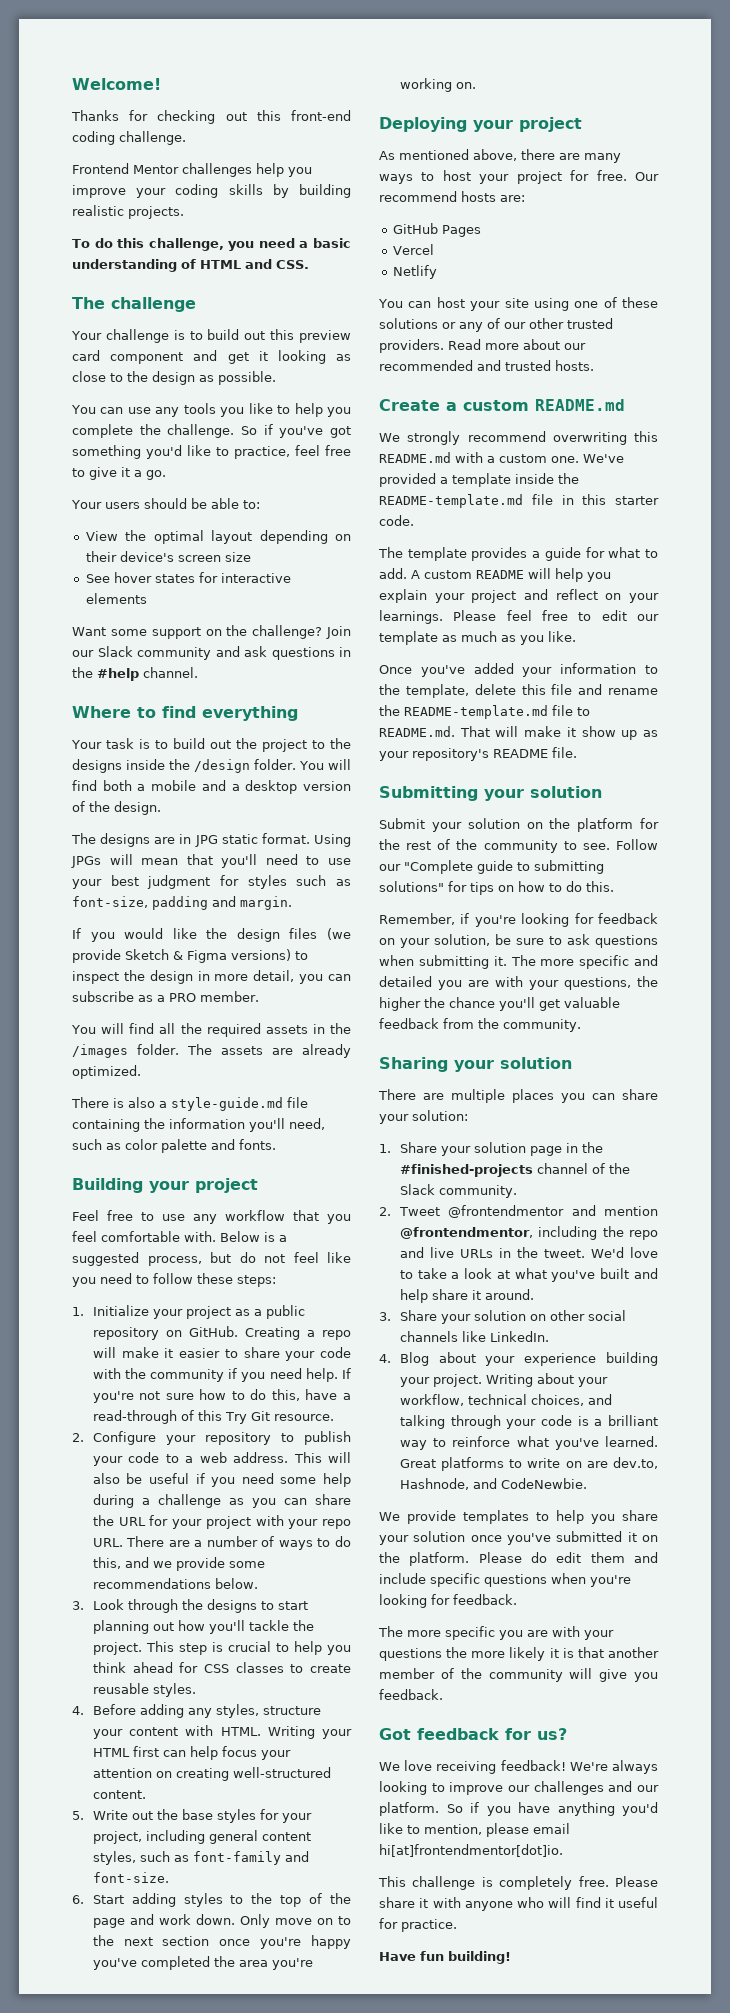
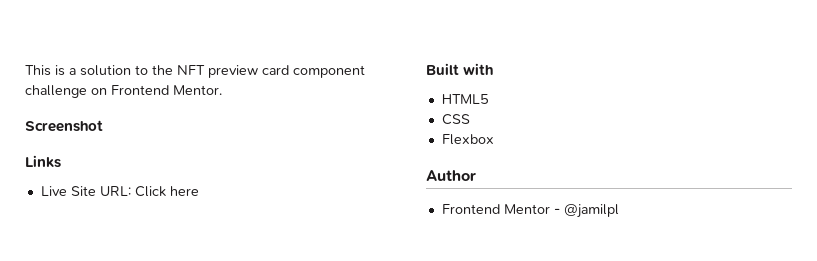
- Welcome!
- Thanks for checking out this front-end coding challenge.
- Frontend Mentor challenges help you improve your coding skills by building realistic projects.
- To do this challenge, you need a basic understanding of HTML and CSS.
- The challenge
- Your challenge is to build out this preview card component and get it looking as close to the design as possible.
- You can use any tools you like to help you complete the challenge. So if you've got something you'd like to practice, feel free to give it a go.
- Your users should be able to:
- View the optimal layout depending on their device's screen size
- See hover states for interactive elements
- Want some support on the challenge? Join our Slack community and ask questions in the #help channel.
- Where to find everything
- Your task is to build out the project to the designs inside the /design folder. You will find both a mobile and a desktop version of the design.
- The designs are in JPG static format. Using JPGs will mean that you'll need to use your best judgment for styles such as font-size, padding and margin.
- If you would like the design files (we provide Sketch & Figma versions) to inspect the design in more detail, you can subscribe as a PRO member.
- You will find all the required assets in the /images folder. The assets are already optimized.
- There is also a style-guide.md file containing the information you'll need, such as color palette and fonts.
- Building your project
- Feel free to use any workflow that you feel comfortable with. Below is a suggested process, but do not feel like you need to follow these steps:
- 1. Initialize your project as a public repository on GitHub. Creating a repo will make it easier to share your code with the community if you need help. If you're not sure how to do this, have a read-through of this Try Git resource.
- 2. Configure your repository to publish your code to a web address. This will also be useful if you need some help during a challenge as you can share the URL for your project with your repo URL. There are a number of ways to do this, and we provide some recommendations below.
- 3. Look through the designs to start planning out how you'll tackle the project. This step is crucial to help you think ahead for CSS classes to create reusable styles.
- 4. Before adding any styles, structure your content with HTML. Writing your HTML first can help focus your attention on creating well-structured content.
- 5. Write out the base styles for your project, including general content styles, such as font-family and font-size.
- 6. Start adding styles to the top of the page and work down. Only move on to the next section once you're happy you've completed the area you're working on.
- Deploying your project
- As mentioned above, there are many ways to host your project for free. Our recommend hosts are:
- GitHub Pages
- Vercel
- Netlify
- You can host your site using one of these solutions or any of our other trusted providers. Read more about our recommended and trusted hosts.
- Create a custom README.md
- We strongly recommend overwriting this README.md with a custom one. We've provided a template inside the README-template.md file in this starter code.
- The template provides a guide for what to add. A custom README will help you explain your project and reflect on your learnings. Please feel free to edit our template as much as you like.
- Once you've added your information to the template, delete this file and rename the README-template.md file to README.md. That will make it show up as your repository's README file.
- Submitting your solution
- Submit your solution on the platform for the rest of the community to see. Follow our "Complete guide to submitting solutions" for tips on how to do this.
- Remember, if you're looking for feedback on your solution, be sure to ask questions when submitting it. The more specific and detailed you are with your questions, the higher the chance you'll get valuable feedback from the community.
- Sharing your solution
- There are multiple places you can share your solution:
- 1. Share your solution page in the #finished-projects channel of the Slack community.
- 2. Tweet @frontendmentor and mention @frontendmentor, including the repo and live URLs in the tweet. We'd love to take a look at what you've built and help share it around.
- 3. Share your solution on other social channels like LinkedIn.
- 4. Blog about your experience building your project. Writing about your workflow, technical choices, and talking through your code is a brilliant way to reinforce what you've learned. Great platforms to write on are dev.to, Hashnode, and CodeNewbie.
- We provide templates to help you share your solution once you've submitted it on the platform. Please do edit them and include specific questions when you're looking for feedback.
- The more specific you are with your questions the more likely it is that another member of the community will give you feedback.
- Got feedback for us?
- We love receiving feedback! We're always looking to improve our challenges and our platform. So if you have anything you'd like to mention, please email hi[at]frontendmentor[dot]io.
- This challenge is completely free. Please share it with anyone who will find it useful for practice.
- Have fun building!
+ This is a solution to the NFT preview card component challenge on Frontend Mentor.
+ Screenshot
+ Links
+ Live Site URL: Click here
+ Built with
+ HTML5
+ CSS
+ Flexbox
+ Author
+ Frontend Mentor - @jamilpl

